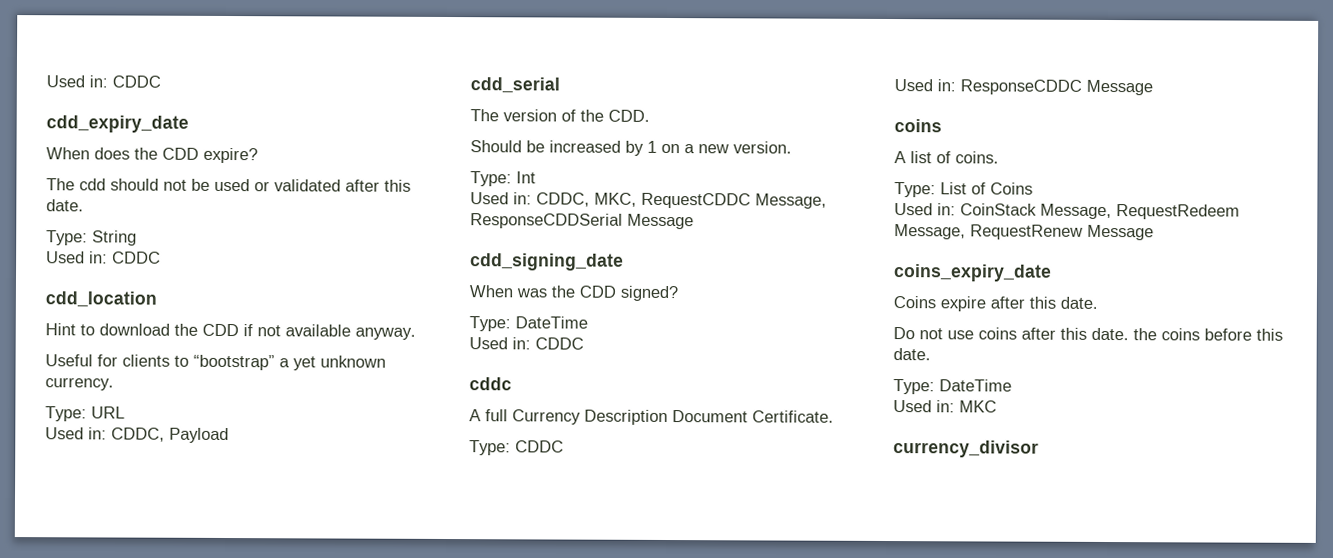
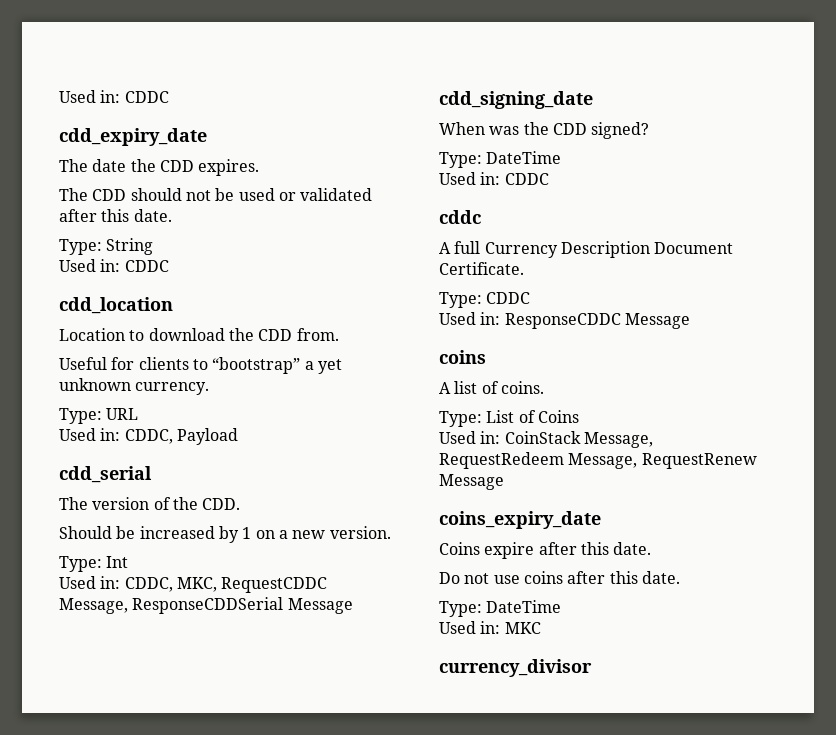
- When does the CDD expire?
- The cdd should not be used or validated after this date.
+ The date the CDD expires.
+ The CDD should not be used or validated after this date.
- Hint to download the CDD if not available anyway.
+ Location to download the CDD from.
- Do not use coins after this date. the coins before this date.
+ Do not use coins after this date.

